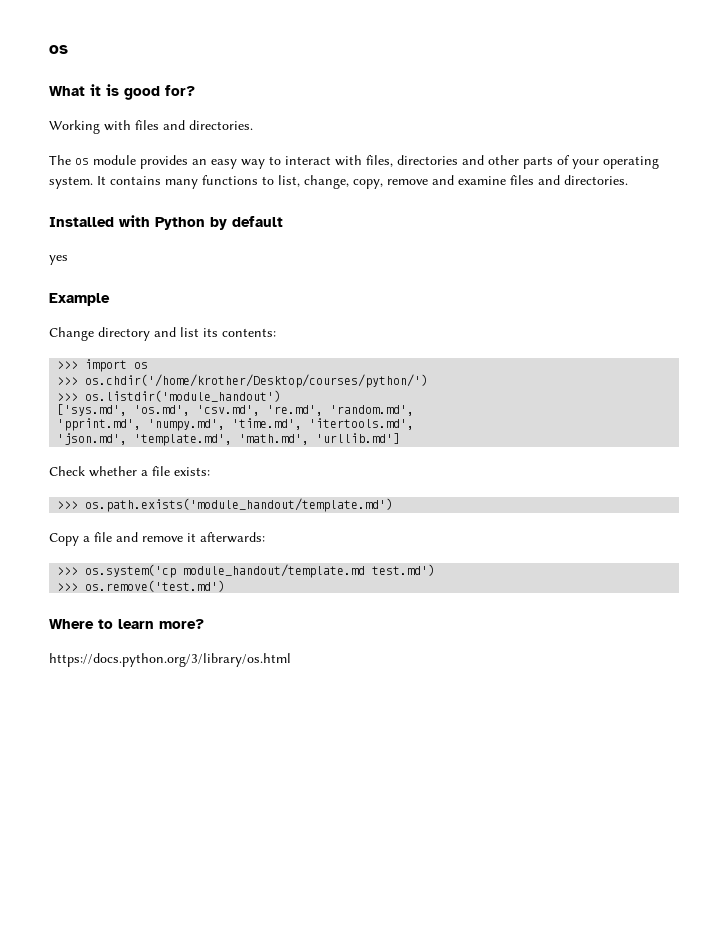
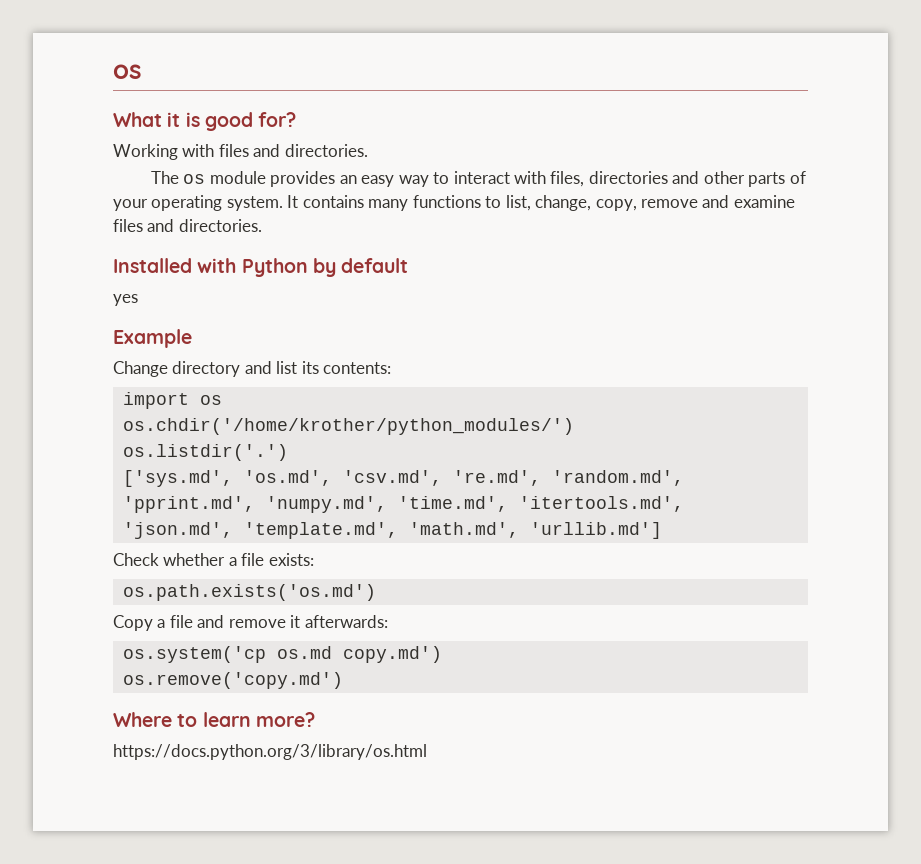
- >>> import os
+ import os
- >>> os.chdir('/home/krother/Desktop/courses/python/')
- >>> os.listdir('module_handout')
+ os.chdir('/home/krother/python_modules/')
+ os.listdir('.')
- >>> os.path.exists('module_handout/template.md')
+ os.path.exists('os.md')
- >>> os.system('cp module_handout/template.md test.md')
- >>> os.remove('test.md')
+ os.system('cp os.md copy.md')
+ os.remove('copy.md')

